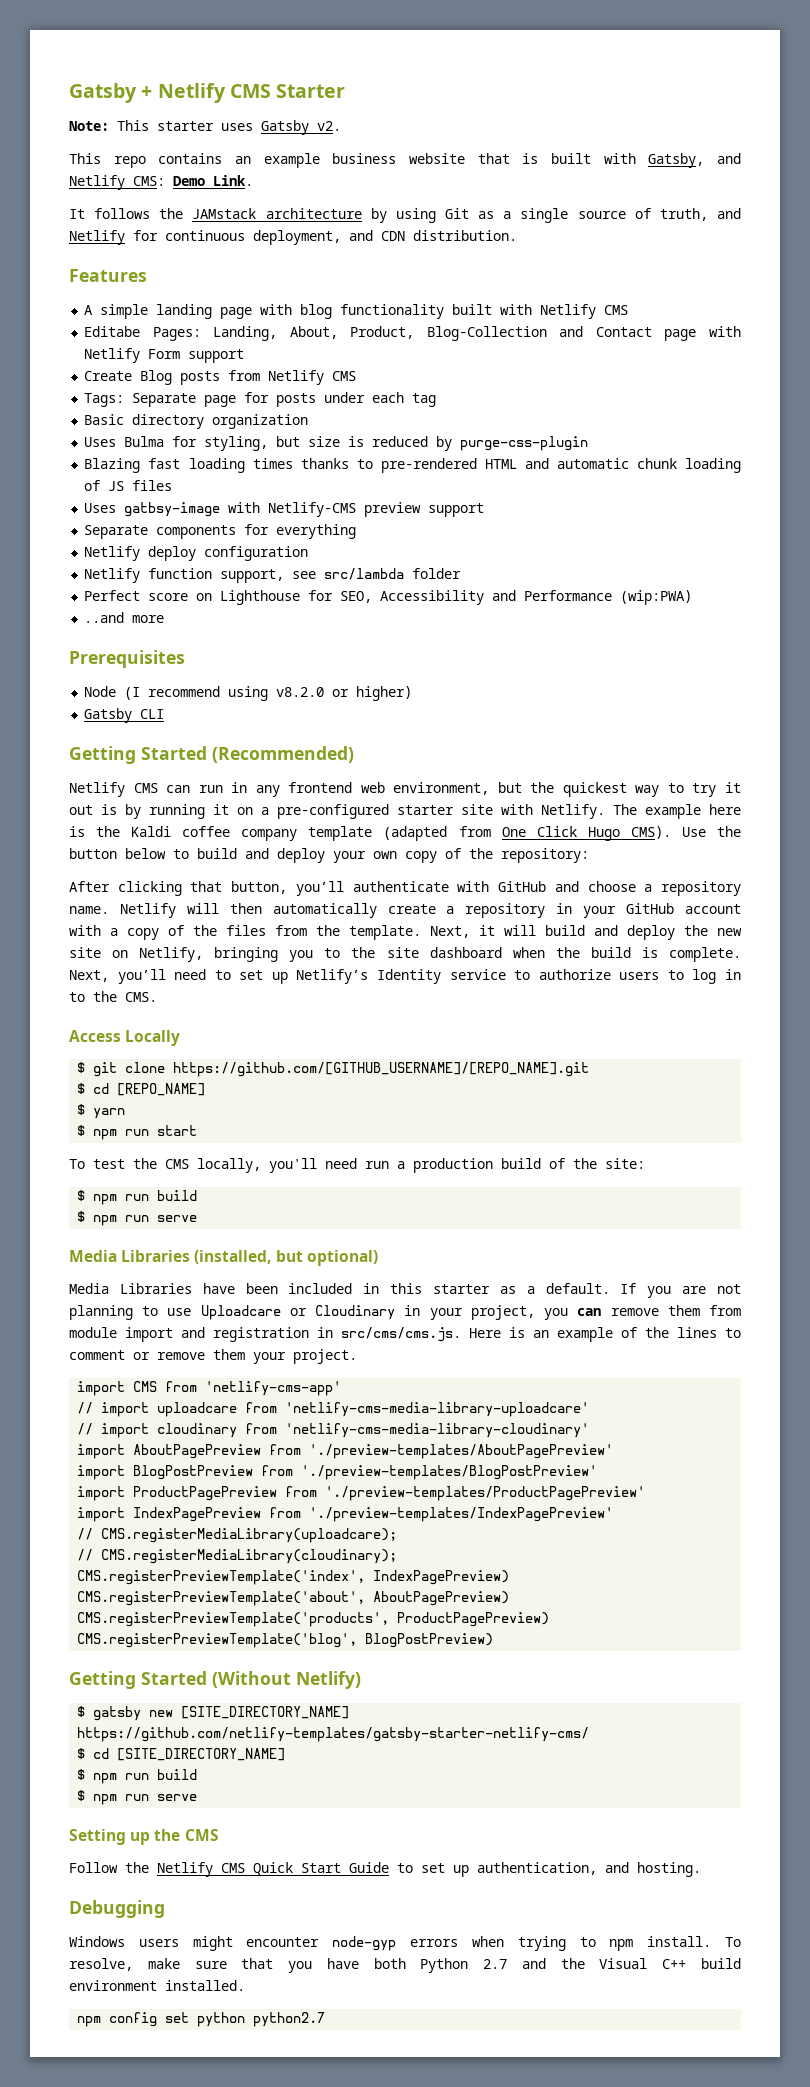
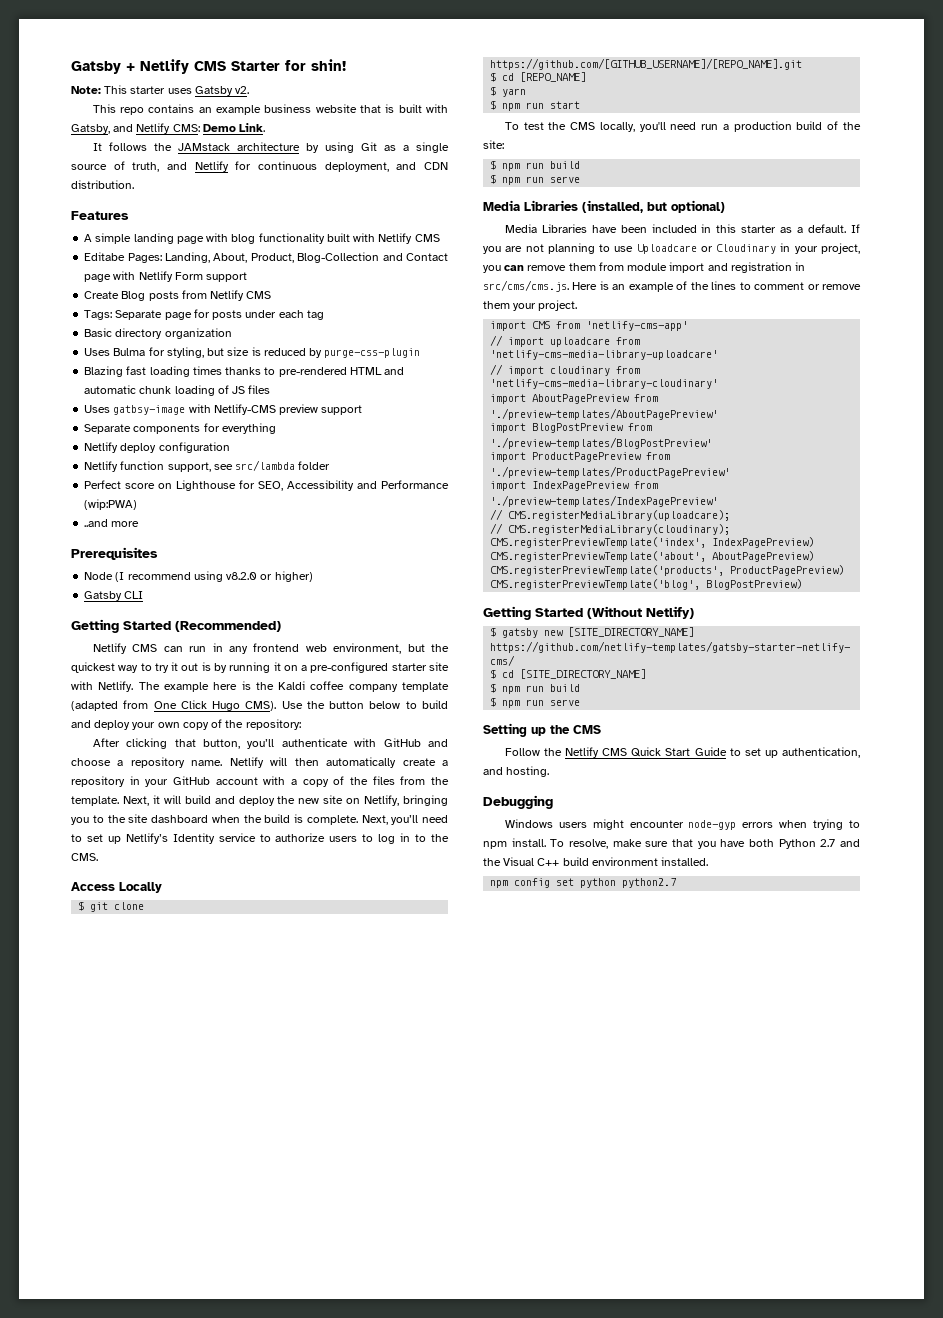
- Gatsby + Netlify CMS Starter
+ Gatsby + Netlify CMS Starter for shin!

